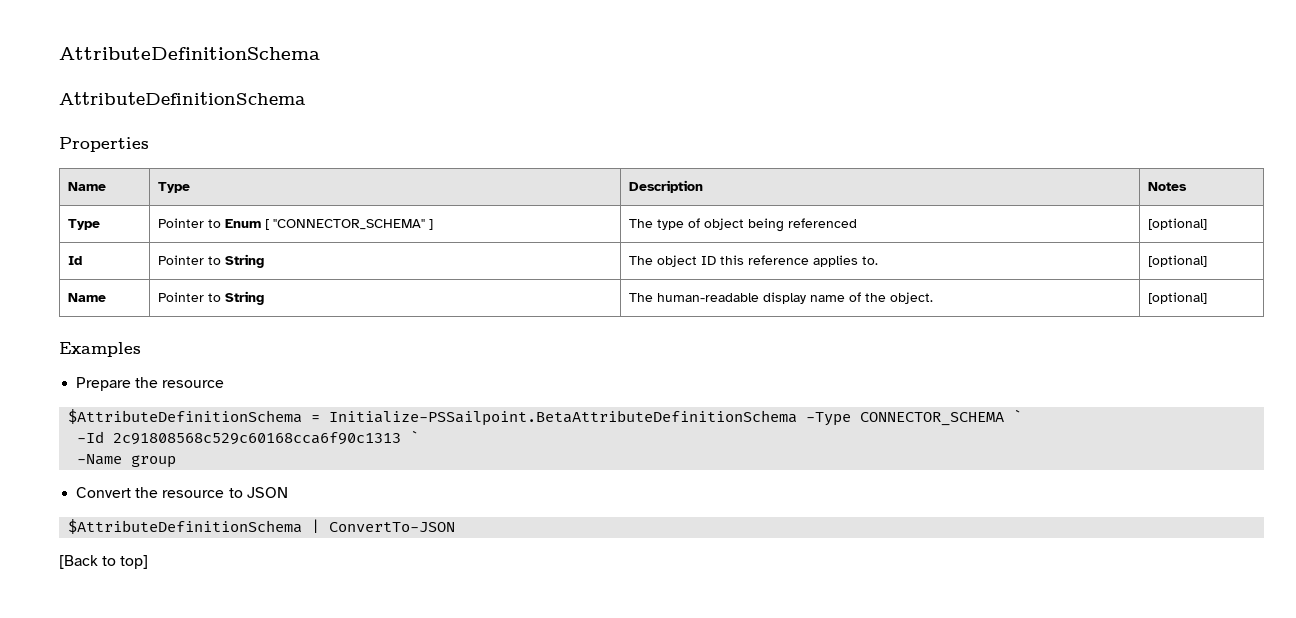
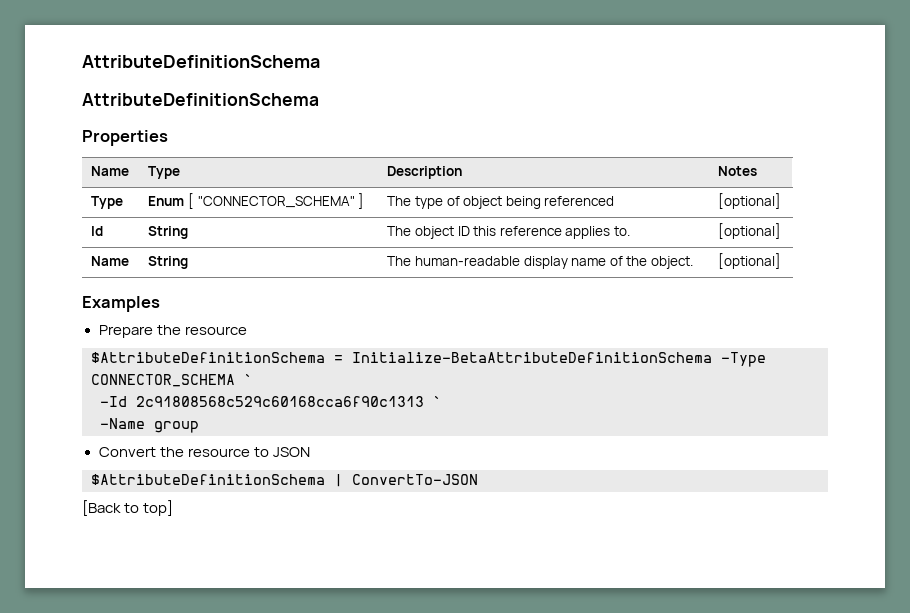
- Type | Pointer to Enum [ "CONNECTOR_SCHEMA" ] | The type of object being referenced | [optional]
+ Type | Enum [ "CONNECTOR_SCHEMA" ] | The type of object being referenced | [optional]
- Id | Pointer to String | The object ID this reference applies to. | [optional]
+ Id | String | The object ID this reference applies to. | [optional]
- Name | Pointer to String | The human-readable display name of the object. | [optional]
+ Name | String | The human-readable display name of the object. | [optional]
- $AttributeDefinitionSchema = Initialize-PSSailpoint.BetaAttributeDefinitionSchema -Type CONNECTOR_SCHEMA `
+ $AttributeDefinitionSchema = Initialize-BetaAttributeDefinitionSchema -Type CONNECTOR_SCHEMA `

